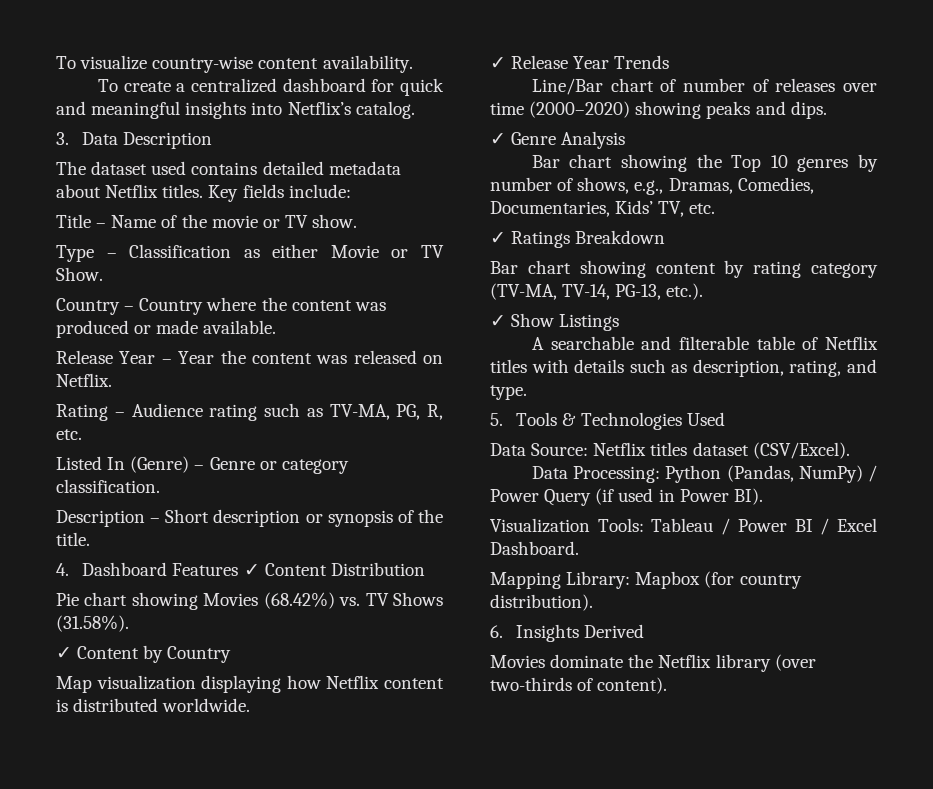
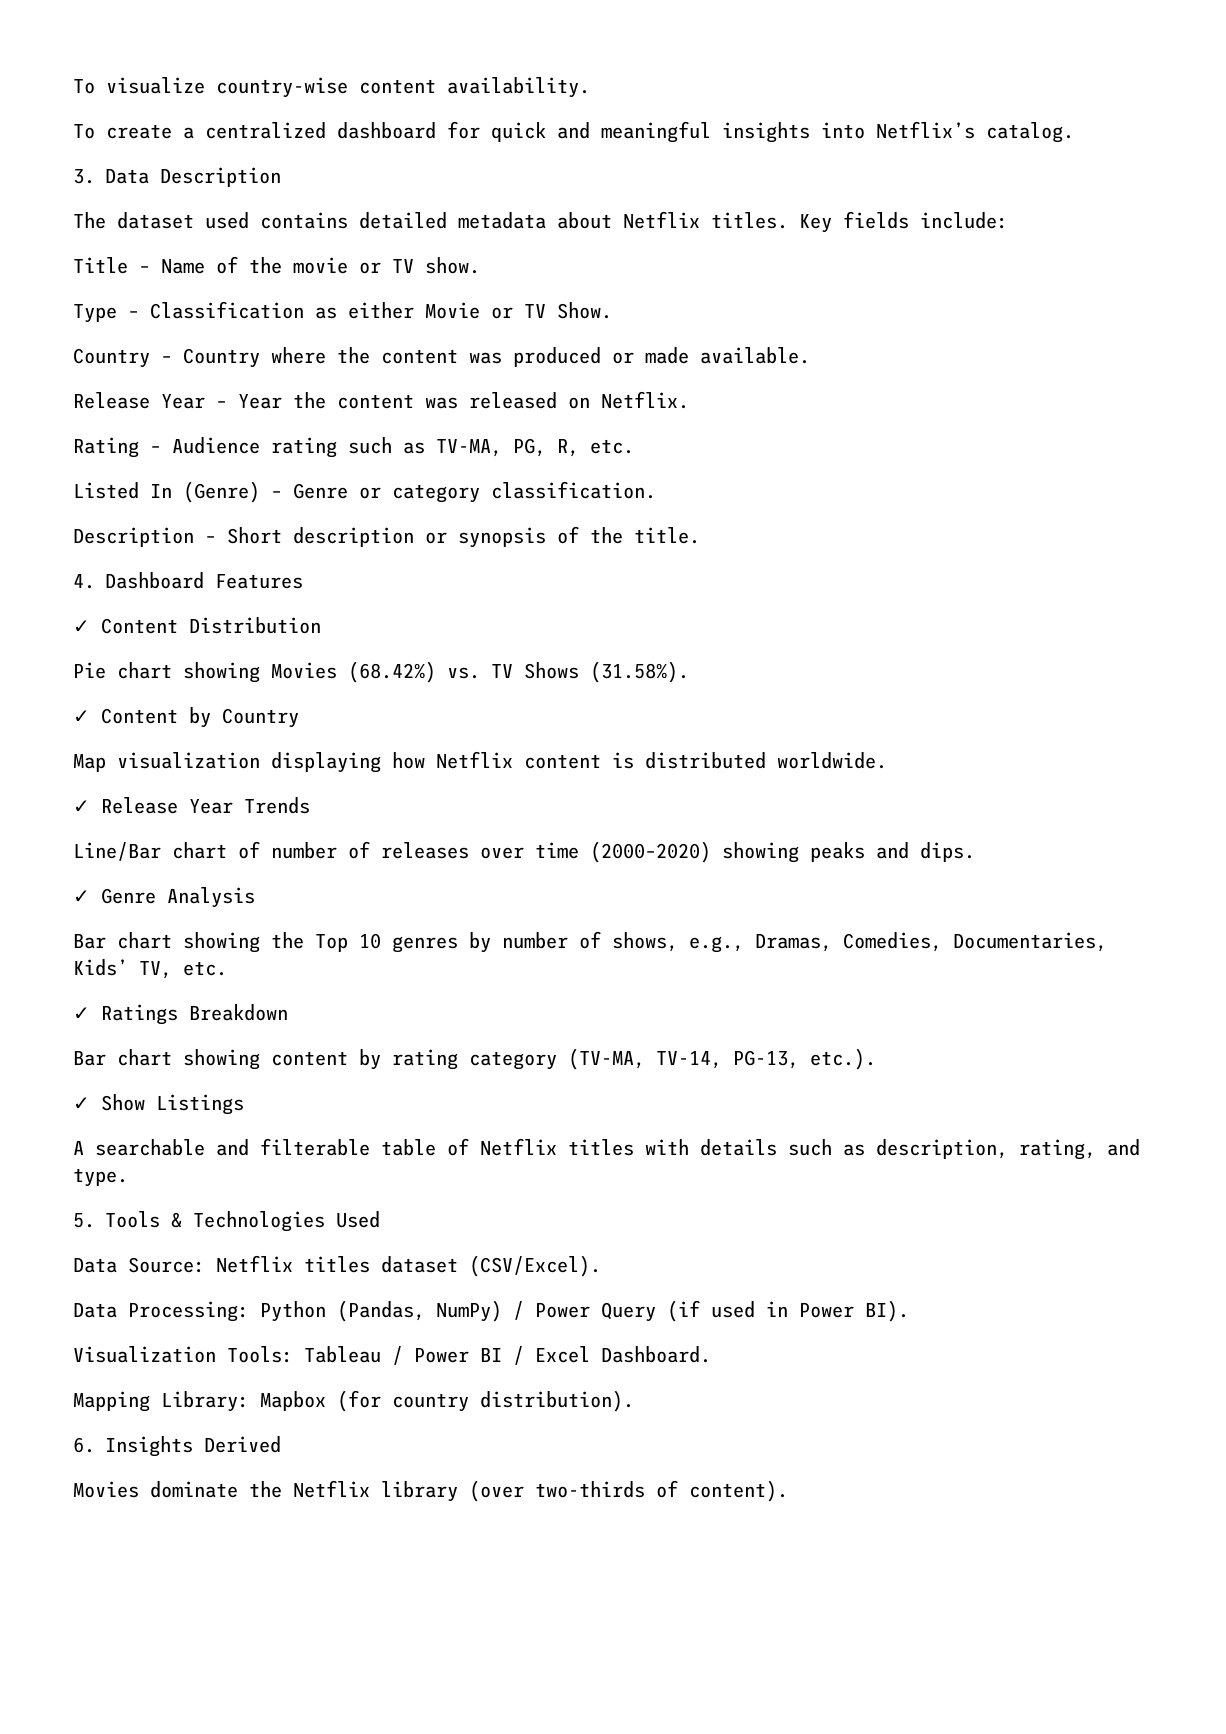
- 4. Dashboard Features ✓ Content Distribution
+ 4. Dashboard Features
+ ✓ Content Distribution

